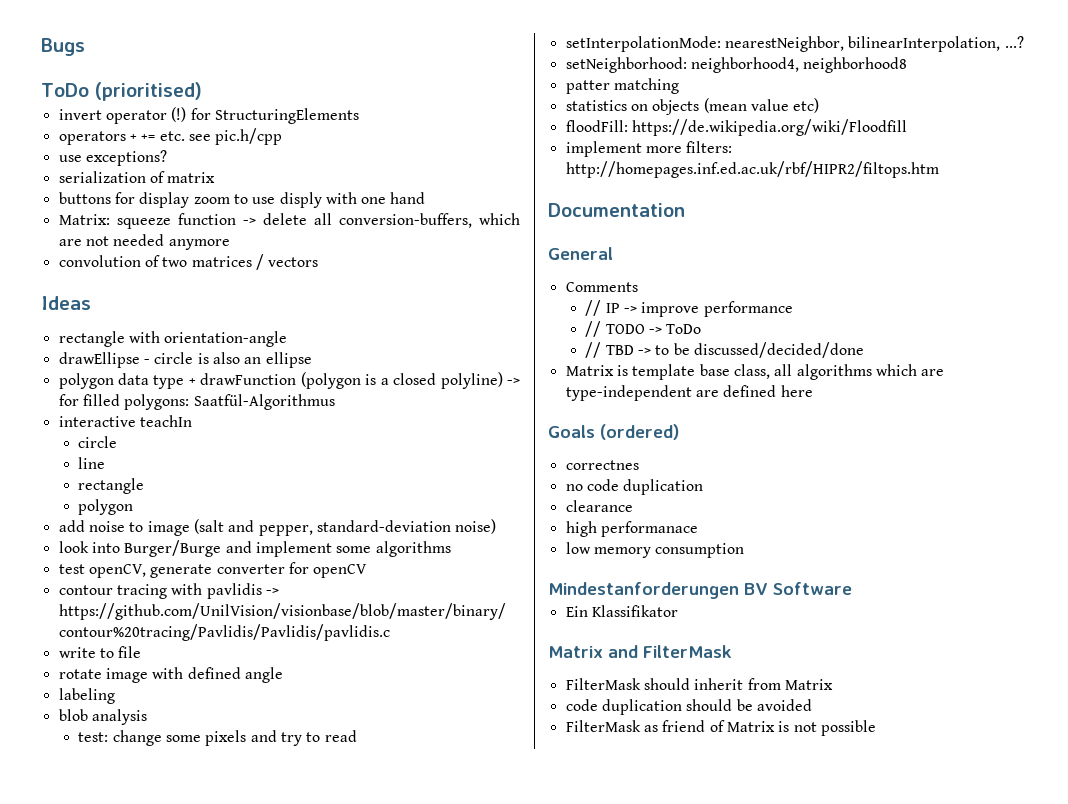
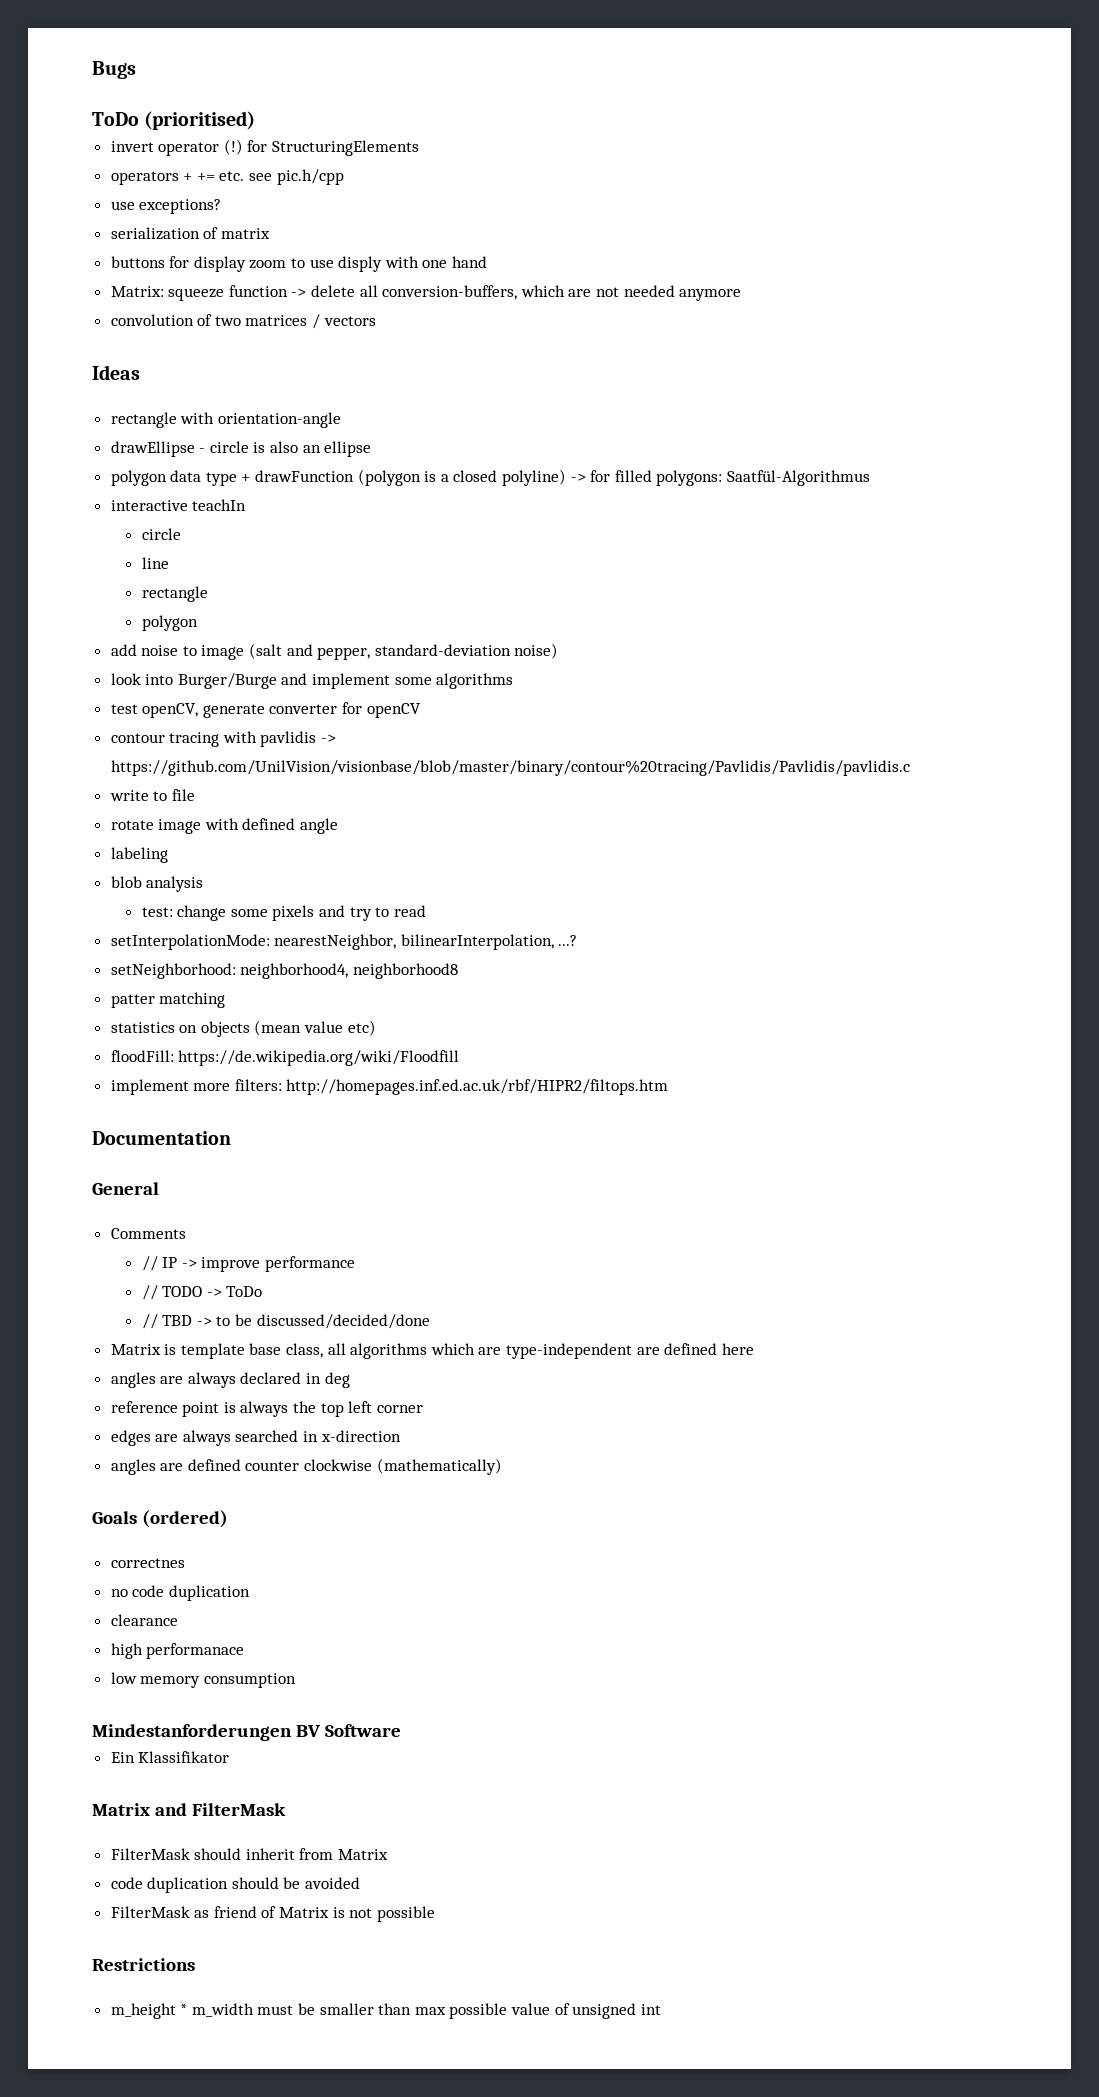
+ angles are always declared in deg
+ reference point is always the top left corner
+ edges are always searched in x-direction
+ angles are defined counter clockwise (mathematically)
+ Restrictions
+ m_height * m_width must be smaller than max possible value of unsigned int

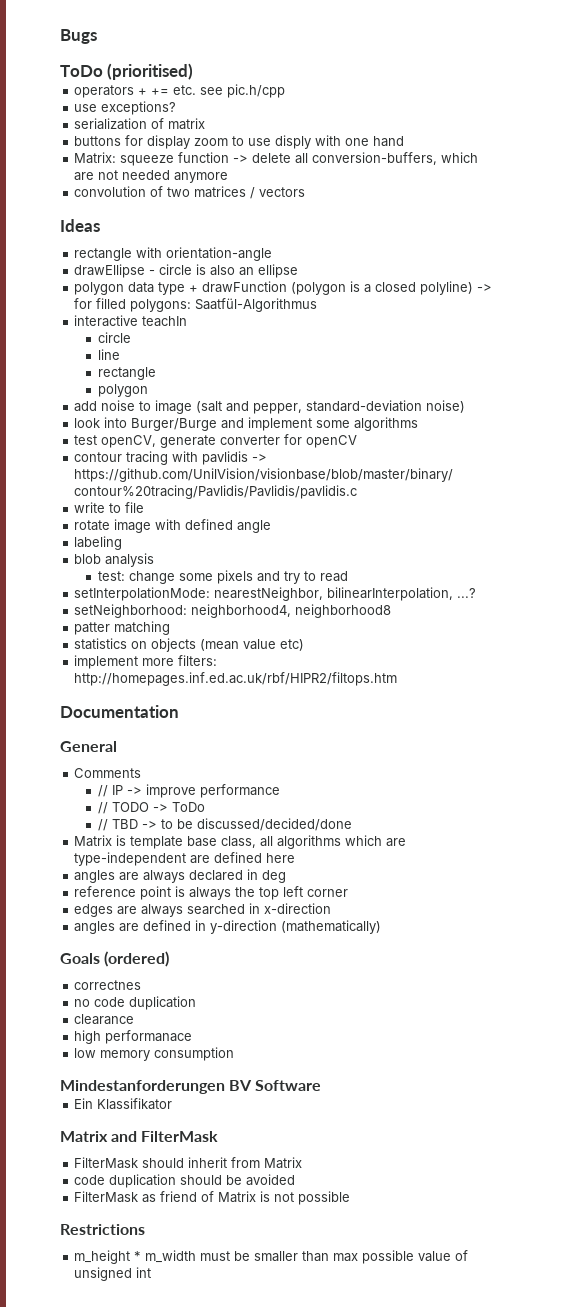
- invert operator (!) for StructuringElements
- floodFill: https://de.wikipedia.org/wiki/Floodfill
- angles are defined counter clockwise (mathematically)
+ angles are defined in y-direction (mathematically)

